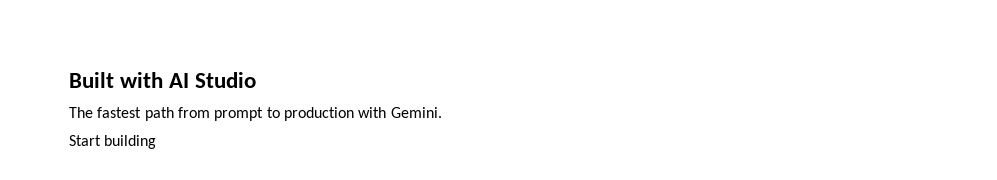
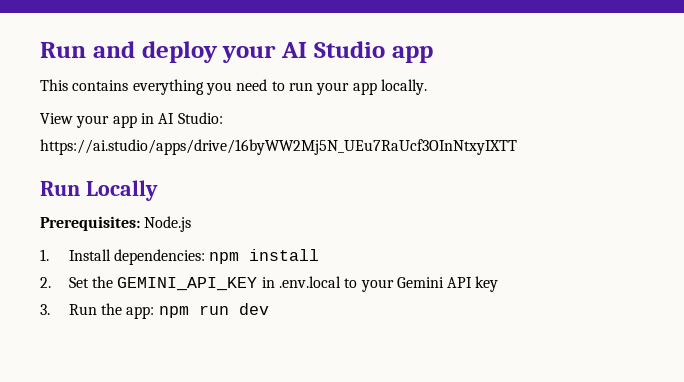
- Built with AI Studio
- The fastest path from prompt to production with Gemini.
- Start building
+ Run and deploy your AI Studio app
+ This contains everything you need to run your app locally.
+ View your app in AI Studio: https://ai.studio/apps/drive/16byWW2Mj5N_UEu7RaUcf3OInNtxyIXTT
+ Run Locally
+ Prerequisites: Node.js
+ 1. Install dependencies: npm install
+ 2. Set the GEMINI_API_KEY in .env.local to your Gemini API key
+ 3. Run the app: npm run dev

